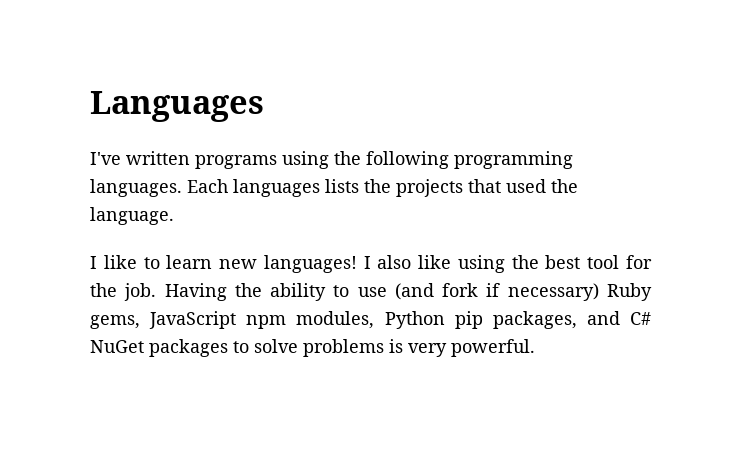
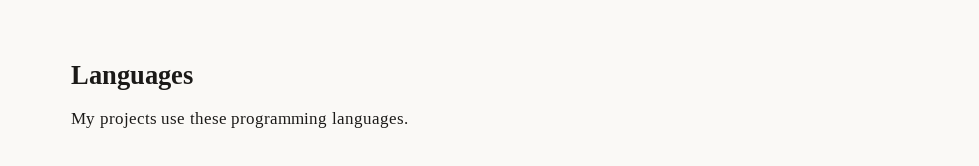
- I've written programs using the following programming languages. Each languages lists the projects that used the language.
- I like to learn new languages! I also like using the best tool for the job. Having the ability to use (and fork if necessary) Ruby gems, JavaScript npm modules, Python pip packages, and C# NuGet packages to solve problems is very powerful.
+ My projects use these programming languages.

